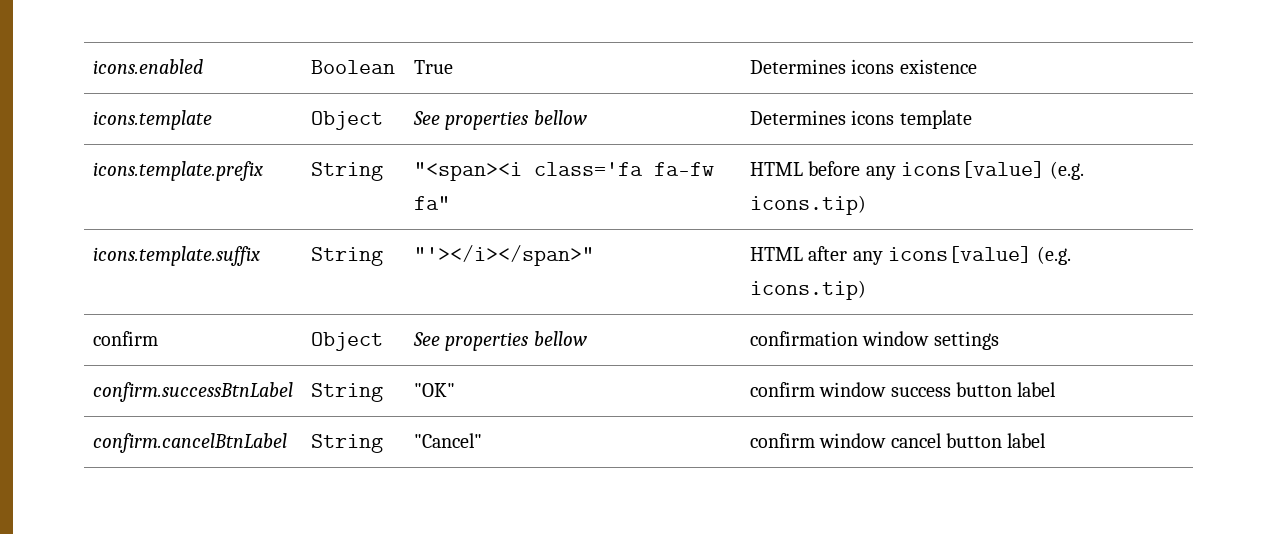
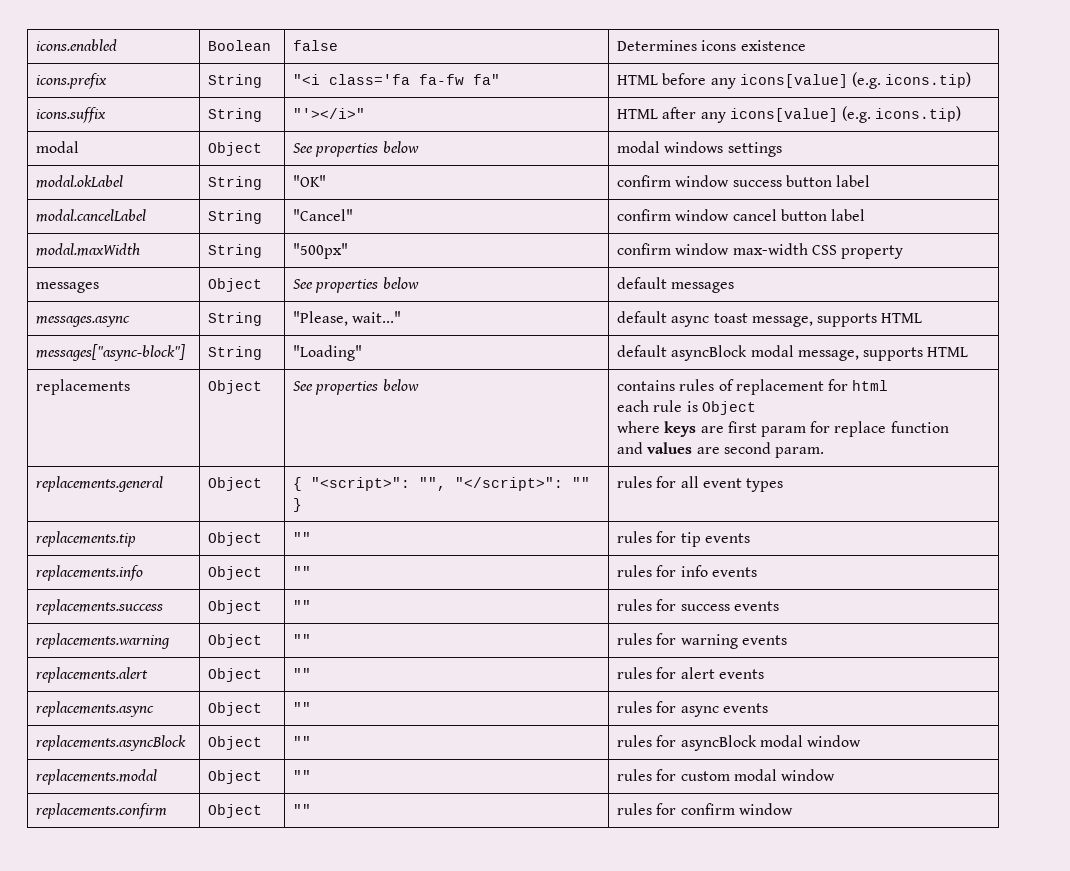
- icons.enabled | Boolean | True | Determines icons existence
+ icons.enabled | Boolean | false | Determines icons existence
- icons.template | Object | See properties bellow | Determines icons template
- icons.template.prefix | String | "<span><i class='fa fa-fw fa" | HTML before any icons[value] (e.g. icons.tip)
+ icons.prefix | String | "<i class='fa fa-fw fa" | HTML before any icons[value] (e.g. icons.tip)
- icons.template.suffix | String | "'></i></span>" | HTML after any icons[value] (e.g. icons.tip)
+ icons.suffix | String | "'></i>" | HTML after any icons[value] (e.g. icons.tip)
- confirm | Object | See properties bellow | confirmation window settings
+ modal | Object | See properties below | modal windows settings
- confirm.successBtnLabel | String | "OK" | confirm window success button label
+ modal.okLabel | String | "OK" | confirm window success button label
- confirm.cancelBtnLabel | String | "Cancel" | confirm window cancel button label
+ modal.cancelLabel | String | "Cancel" | confirm window cancel button label
+ modal.maxWidth | String | "500px" | confirm window max-width CSS property
+ messages | Object | See properties below | default messages
+ messages.async | String | "Please, wait..." | default async toast message, supports HTML
+ messages["async-block"] | String | "Loading" | default asyncBlock modal message, supports HTML
+ replacements | Object | See properties below | contains rules of replacement for html
+ each rule is Object
+ where keys are first param for replace function
+ and values are second param.
+ replacements.general | Object | { "<script>": "", "</script>": "" } | rules for all event types
+ replacements.tip | Object | "" | rules for tip events
+ replacements.info | Object | "" | rules for info events
+ replacements.success | Object | "" | rules for success events
+ replacements.warning | Object | "" | rules for warning events
+ replacements.alert | Object | "" | rules for alert events
+ replacements.async | Object | "" | rules for async events
+ replacements.asyncBlock | Object | "" | rules for asyncBlock modal window
+ replacements.modal | Object | "" | rules for custom modal window
+ replacements.confirm | Object | "" | rules for confirm window

